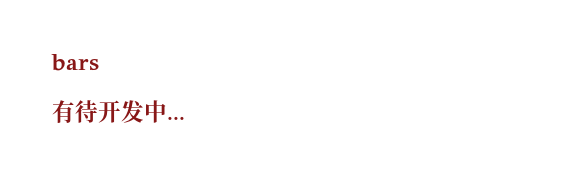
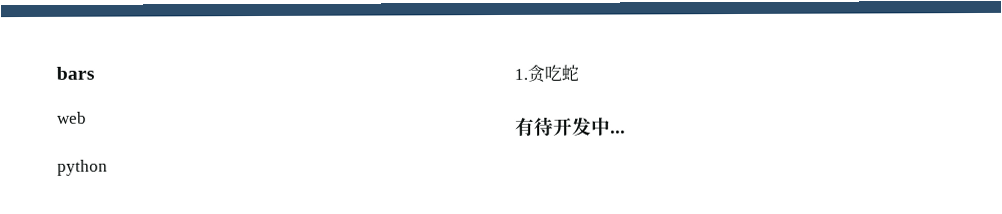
+ web
+ python
+ 1.贪吃蛇

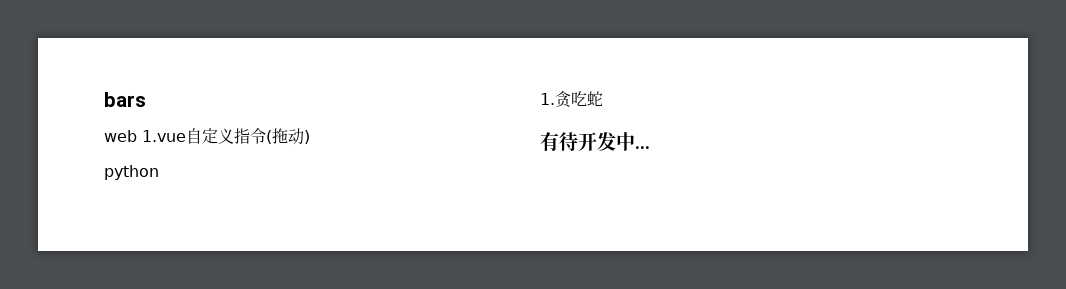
- web
+ web 1.vue自定义指令(拖动)

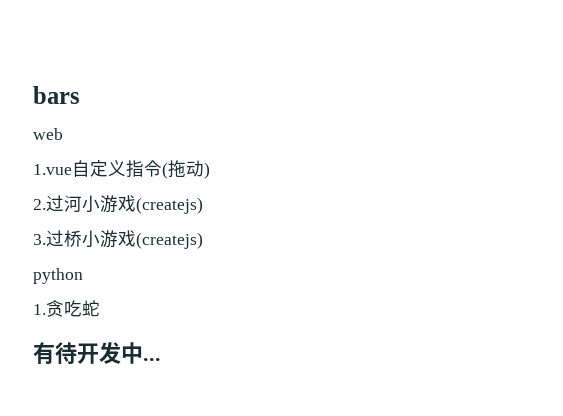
- web 1.vue自定义指令(拖动)
+ web
+ 1.vue自定义指令(拖动)
+ 2.过河小游戏(createjs)
+ 3.过桥小游戏(createjs)

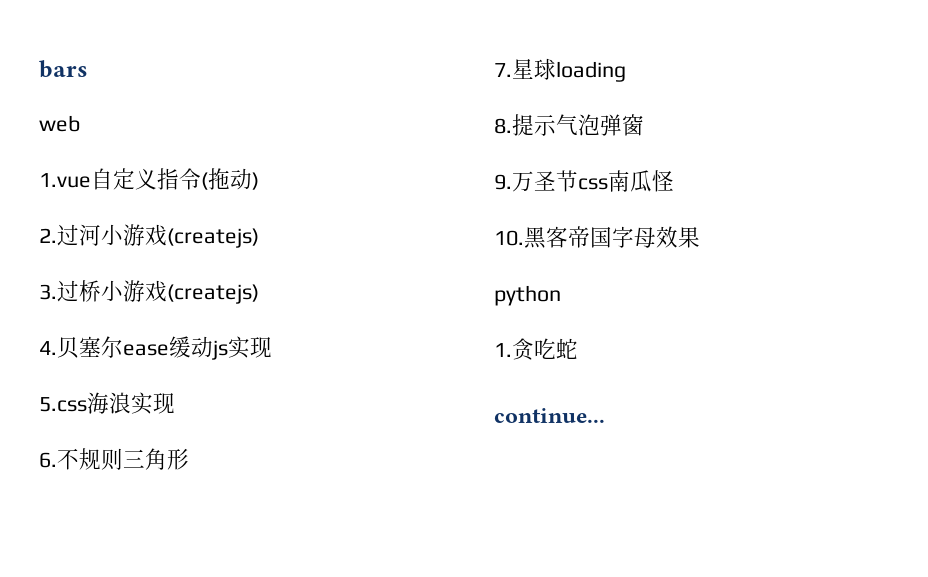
+ 4.贝塞尔ease缓动js实现
+ 5.css海浪实现
+ 6.不规则三角形
+ 7.星球loading
+ 8.提示气泡弹窗
+ 9.万圣节css南瓜怪
+ 10.黑客帝国字母效果
- 有待开发中...
+ continue...

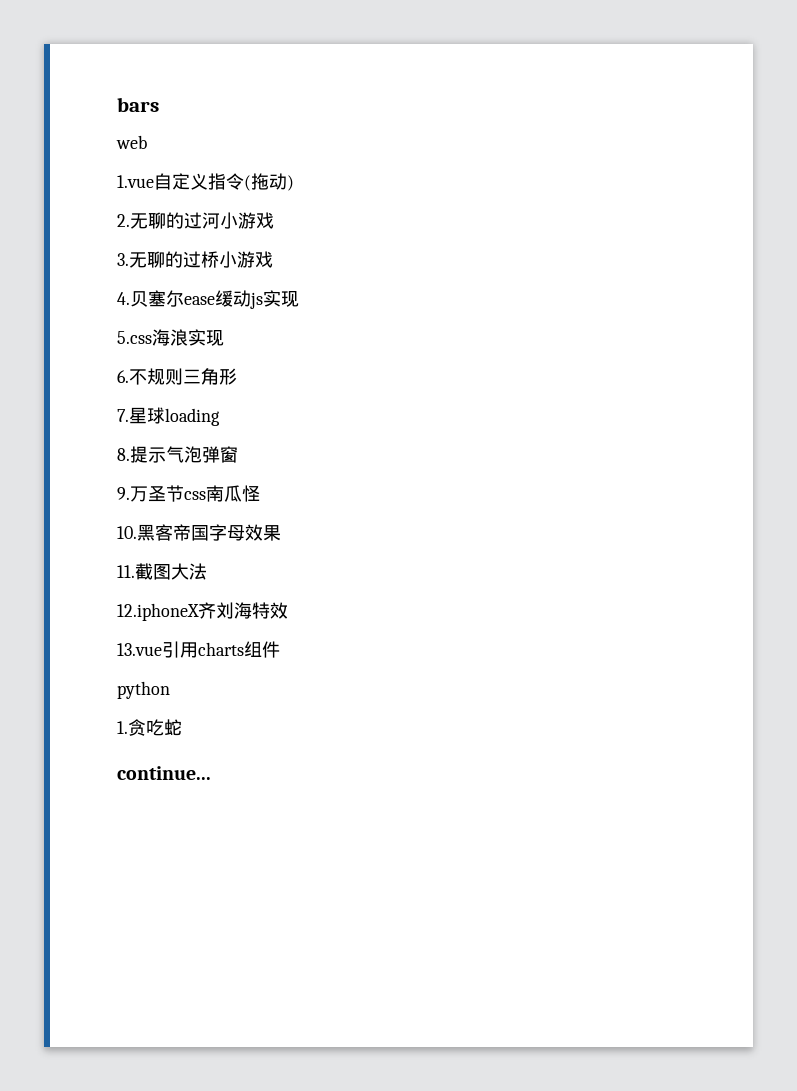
- 2.过河小游戏(createjs)
+ 2.无聊的过河小游戏
- 3.过桥小游戏(createjs)
+ 3.无聊的过桥小游戏
+ 11.截图大法
+ 12.iphoneX齐刘海特效
+ 13.vue引用charts组件

